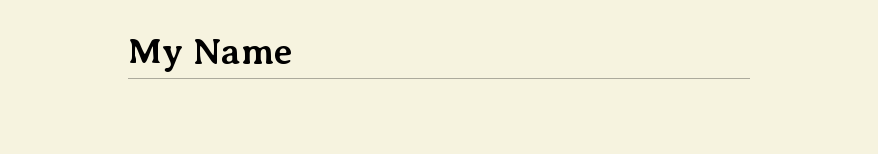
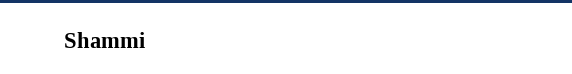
- My Name
+ Shammi

